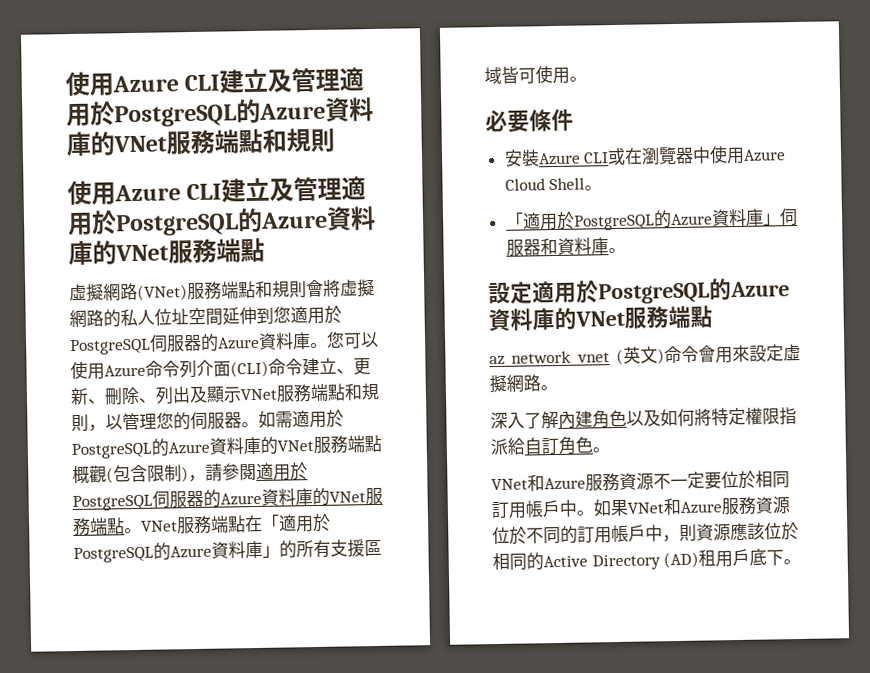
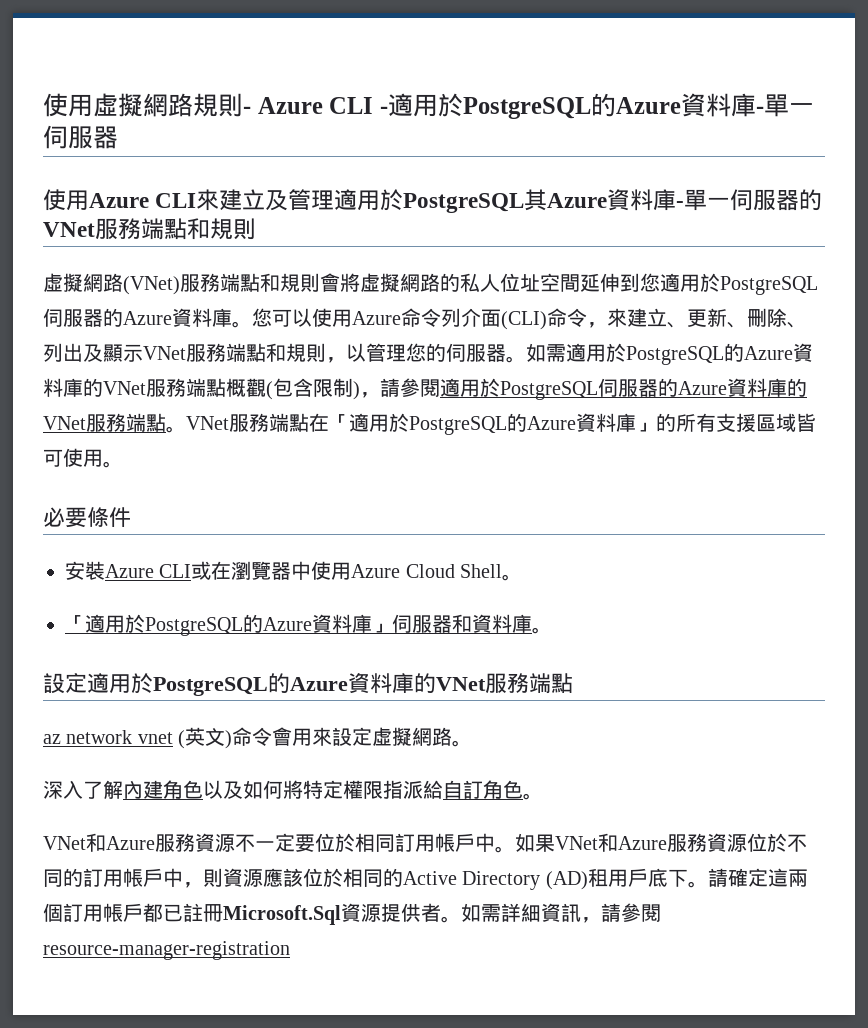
- 使用Azure CLI建立及管理適用於PostgreSQL的Azure資料庫的VNet服務端點和規則
- 使用Azure CLI建立及管理適用於PostgreSQL的Azure資料庫的VNet服務端點
+ 使用虛擬網路規則- Azure CLI -適用於PostgreSQL的Azure資料庫-單一伺服器
+ 使用Azure CLI來建立及管理適用於PostgreSQL其Azure資料庫-單一伺服器的VNet服務端點和規則
- 您可以使用Azure命令列介面(CLI)命令建立、更新、刪除、列出及顯示VNet服務端點和規則，以管理您的伺服器。
+ 您可以使用Azure命令列介面(CLI)命令，來建立、更新、刪除、列出及顯示VNet服務端點和規則，以管理您的伺服器。
+ 請確定這兩個訂用帳戶都已註冊Microsoft.Sql資源提供者。如需詳細資訊，請參閱resource-manager-registration

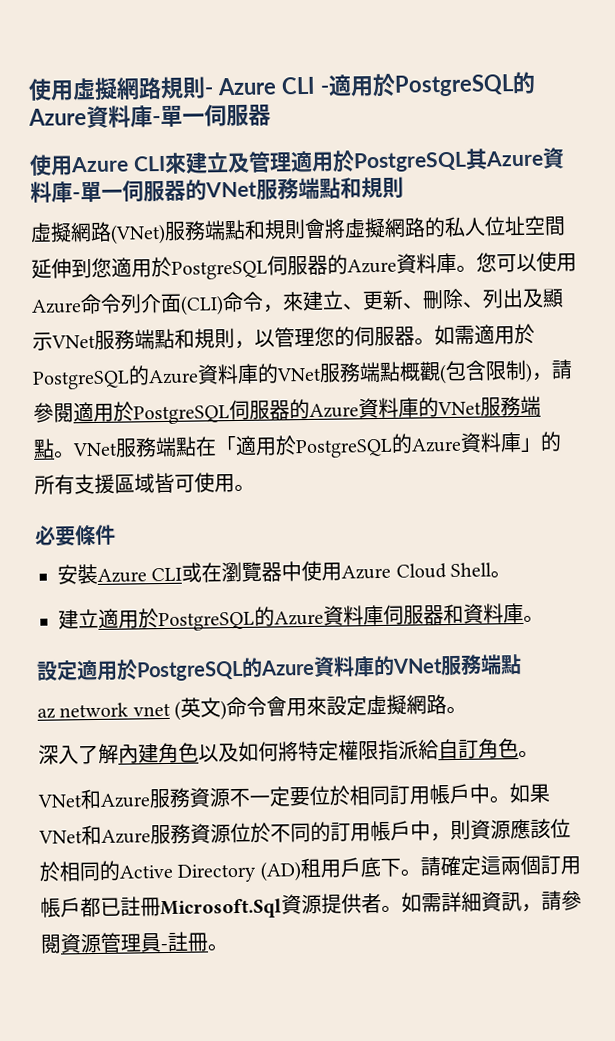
- 「適用於PostgreSQL的Azure資料庫」伺服器和資料庫。
+ 建立適用於PostgreSQL的Azure資料庫伺服器和資料庫。
- 如需詳細資訊，請參閱resource-manager-registration
+ 如需詳細資訊，請參閱資源管理員-註冊。

